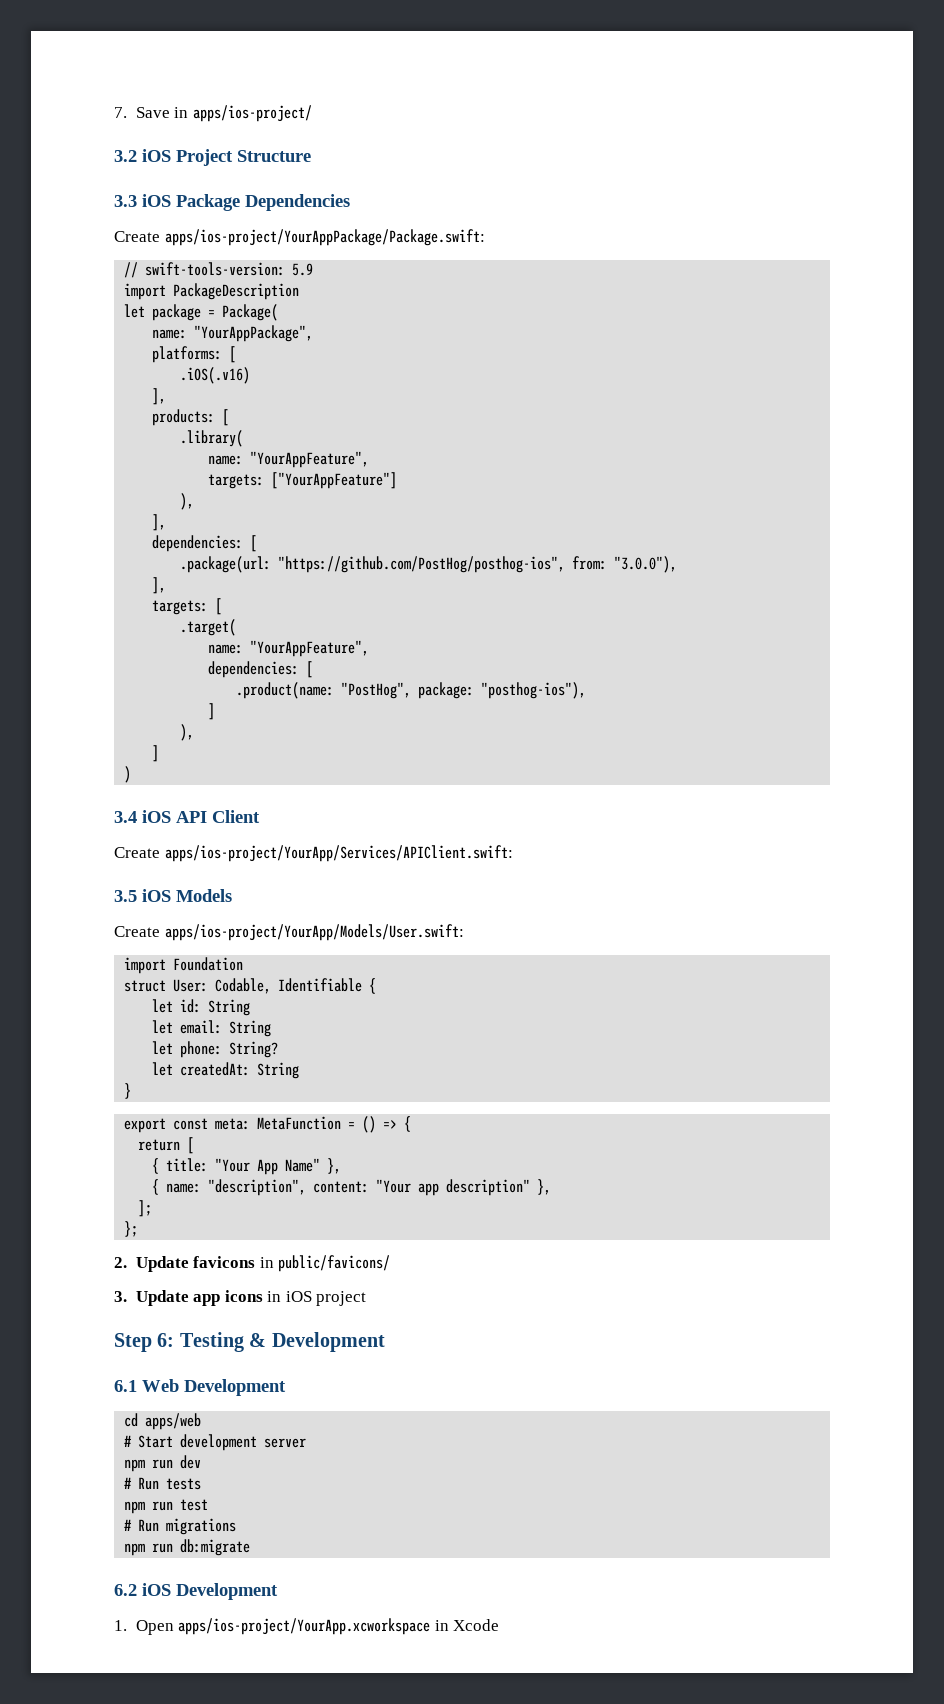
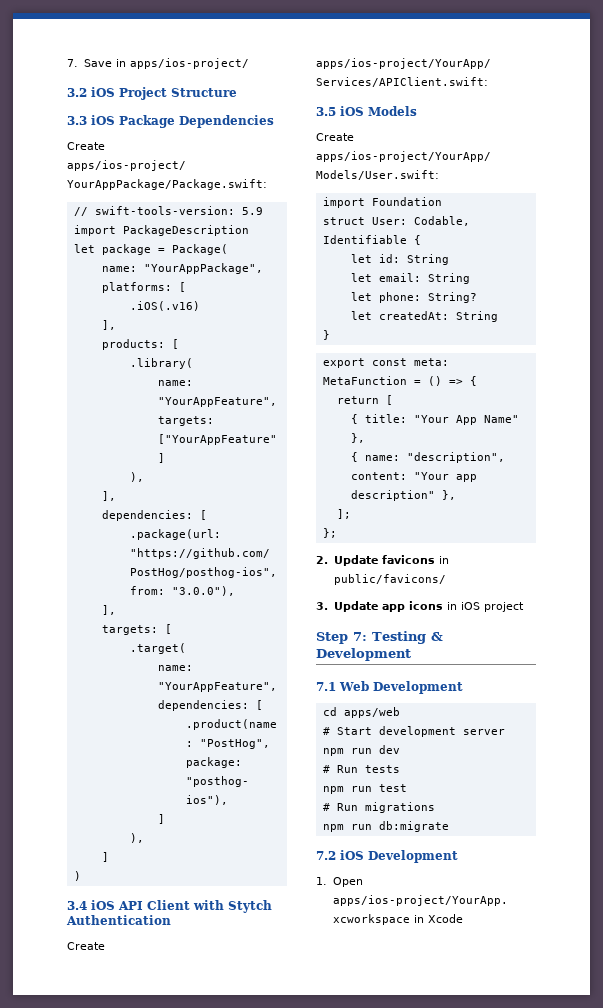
- 3.4 iOS API Client
+ 3.4 iOS API Client with Stytch Authentication
- Step 6: Testing & Development
+ Step 7: Testing & Development
- 6.1 Web Development
+ 7.1 Web Development
- 6.2 iOS Development
+ 7.2 iOS Development

